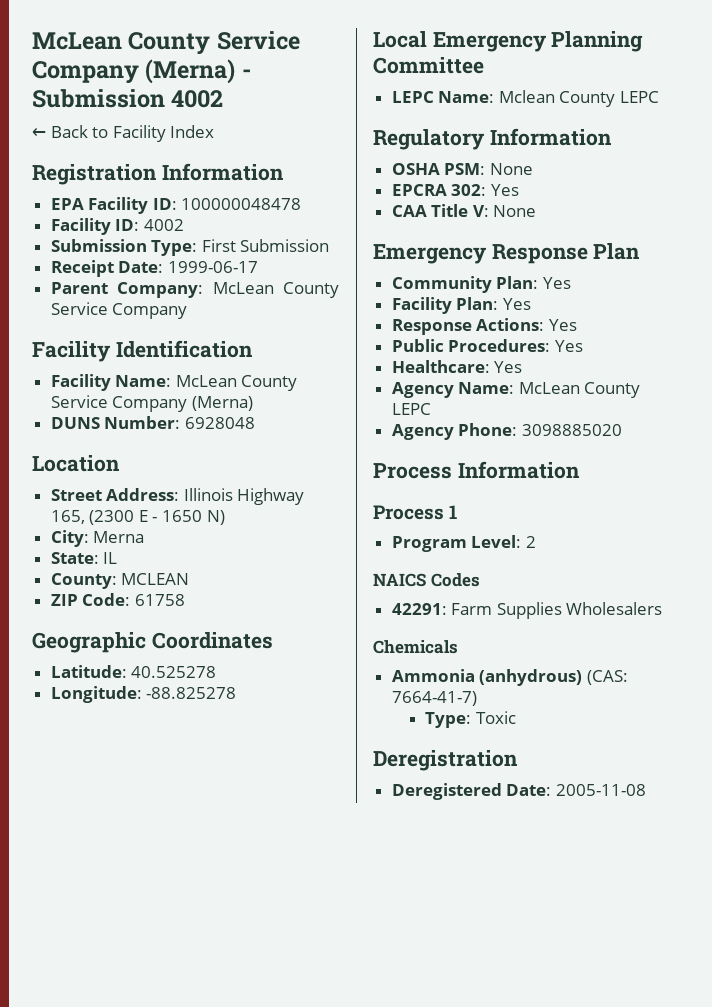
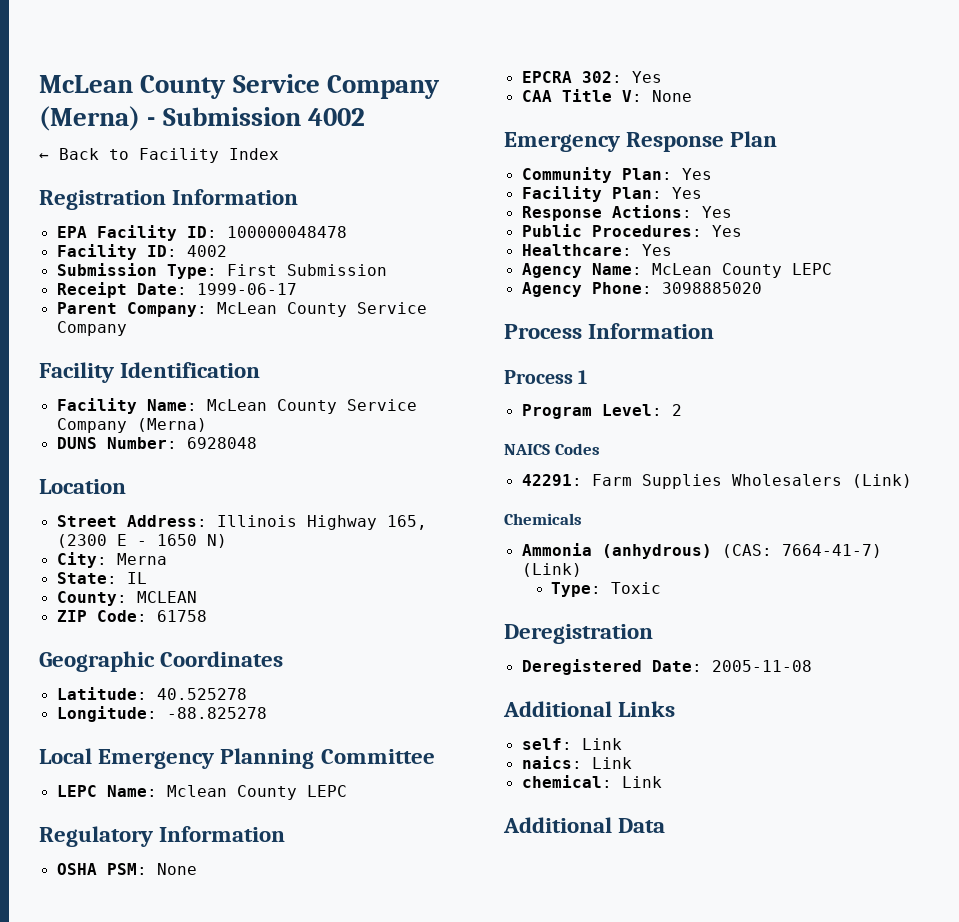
- 42291: Farm Supplies Wholesalers
+ 42291: Farm Supplies Wholesalers (Link)
- Ammonia (anhydrous) (CAS: 7664-41-7)
+ Ammonia (anhydrous) (CAS: 7664-41-7) (Link)
+ Additional Links
+ self: Link
+ naics: Link
+ chemical: Link
+ Additional Data

